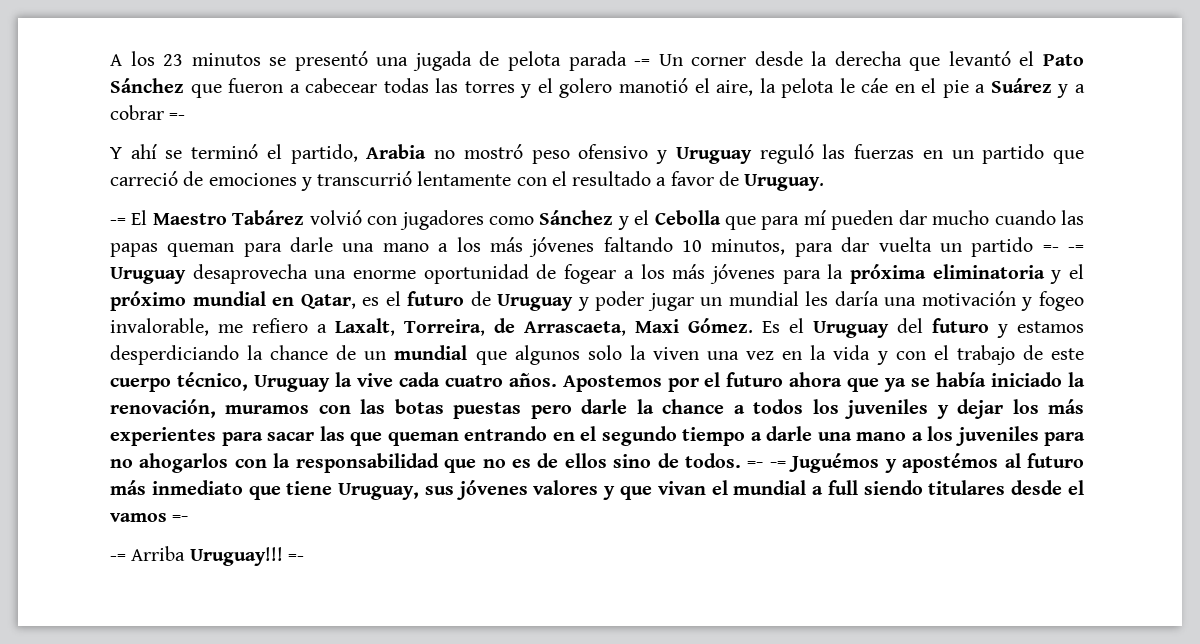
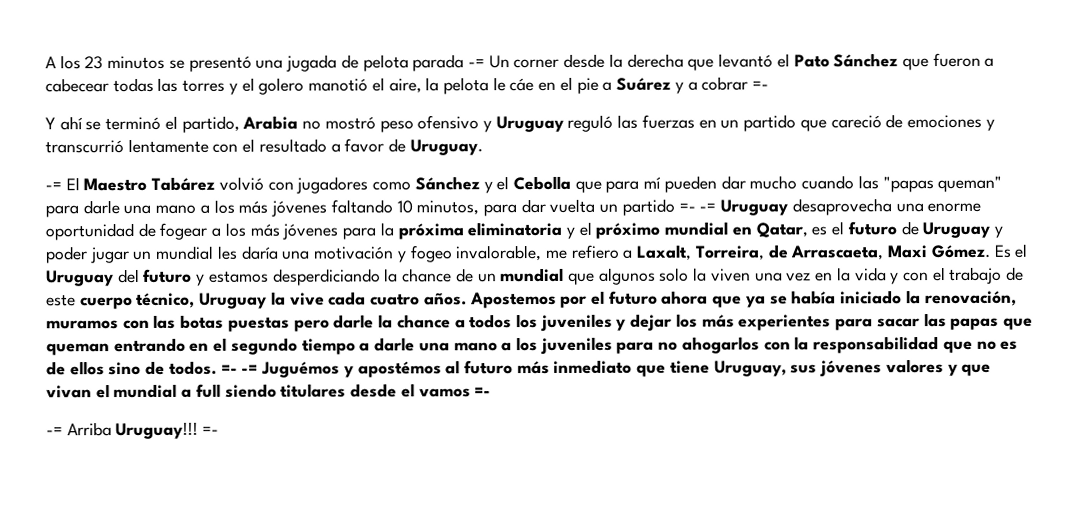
- Y ahí se terminó el partido, Arabia no mostró peso ofensivo y Uruguay reguló las fuerzas en un partido que carreció de emociones y transcurrió lentamente con el resultado a favor de Uruguay.
+ Y ahí se terminó el partido, Arabia no mostró peso ofensivo y Uruguay reguló las fuerzas en un partido que careció de emociones y transcurrió lentamente con el resultado a favor de Uruguay.
- -= El Maestro Tabárez volvió con jugadores como Sánchez y el Cebolla que para mí pueden dar mucho cuando las papas queman para darle una mano a los más jóvenes faltando 10 minutos, para dar vuelta un partido =- -= Uruguay desaprovecha una enorme oportunidad de fogear a los más jóvenes para la próxima eliminatoria y el próximo mundial en Qatar, es el futuro de Uruguay y poder jugar un mundial les daría una motivación y fogeo invalorable, me refiero a Laxalt, Torreira, de Arrascaeta, Maxi Gómez.
+ -= El Maestro Tabárez volvió con jugadores como Sánchez y el Cebolla que para mí pueden dar mucho cuando las "papas queman" para darle una mano a los más jóvenes faltando 10 minutos, para dar vuelta un partido =- -= Uruguay desaprovecha una enorme oportunidad de fogear a los más jóvenes para la próxima eliminatoria y el próximo mundial en Qatar, es el futuro de Uruguay y poder jugar un mundial les daría una motivación y fogeo invalorable, me refiero a Laxalt, Torreira, de Arrascaeta, Maxi Gómez.
- Apostemos por el futuro ahora que ya se había iniciado la renovación, muramos con las botas puestas pero darle la chance a todos los juveniles y dejar los más experientes para sacar las que queman entrando en el segundo tiempo a darle una mano a los juveniles para no ahogarlos con la responsabilidad que no es de ellos sino de todos.
+ Apostemos por el futuro ahora que ya se había iniciado la renovación, muramos con las botas puestas pero darle la chance a todos los juveniles y dejar los más experientes para sacar las papas que queman entrando en el segundo tiempo a darle una mano a los juveniles para no ahogarlos con la responsabilidad que no es de ellos sino de todos.

